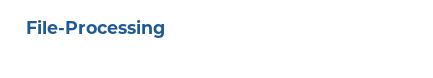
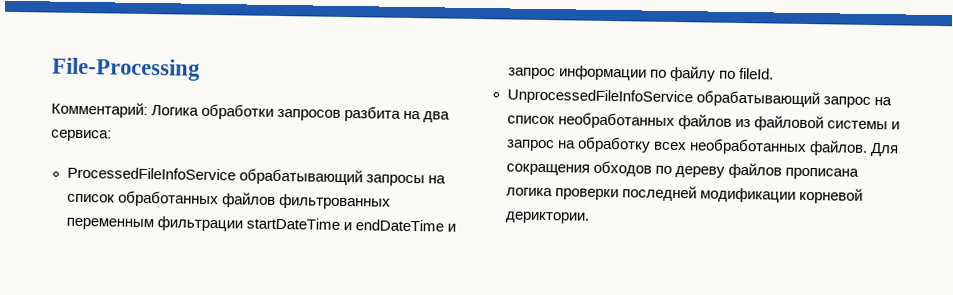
+ Комментарий: Логика обработки запросов разбита на два сервиса:
+ ProcessedFileInfoService обрабатывающий запросы на список обработанных файлов фильтрованных переменным фильтрации startDateTime и endDateTime и запрос информации по файлу по fileId.
+ UnprocessedFileInfoService обрабатывающий запрос на список необработанных файлов из файловой системы и запрос на обработку всех необработанных файлов. Для сокращения обходов по дереву файлов прописана логика проверки последней модификации корневой дериктории.

